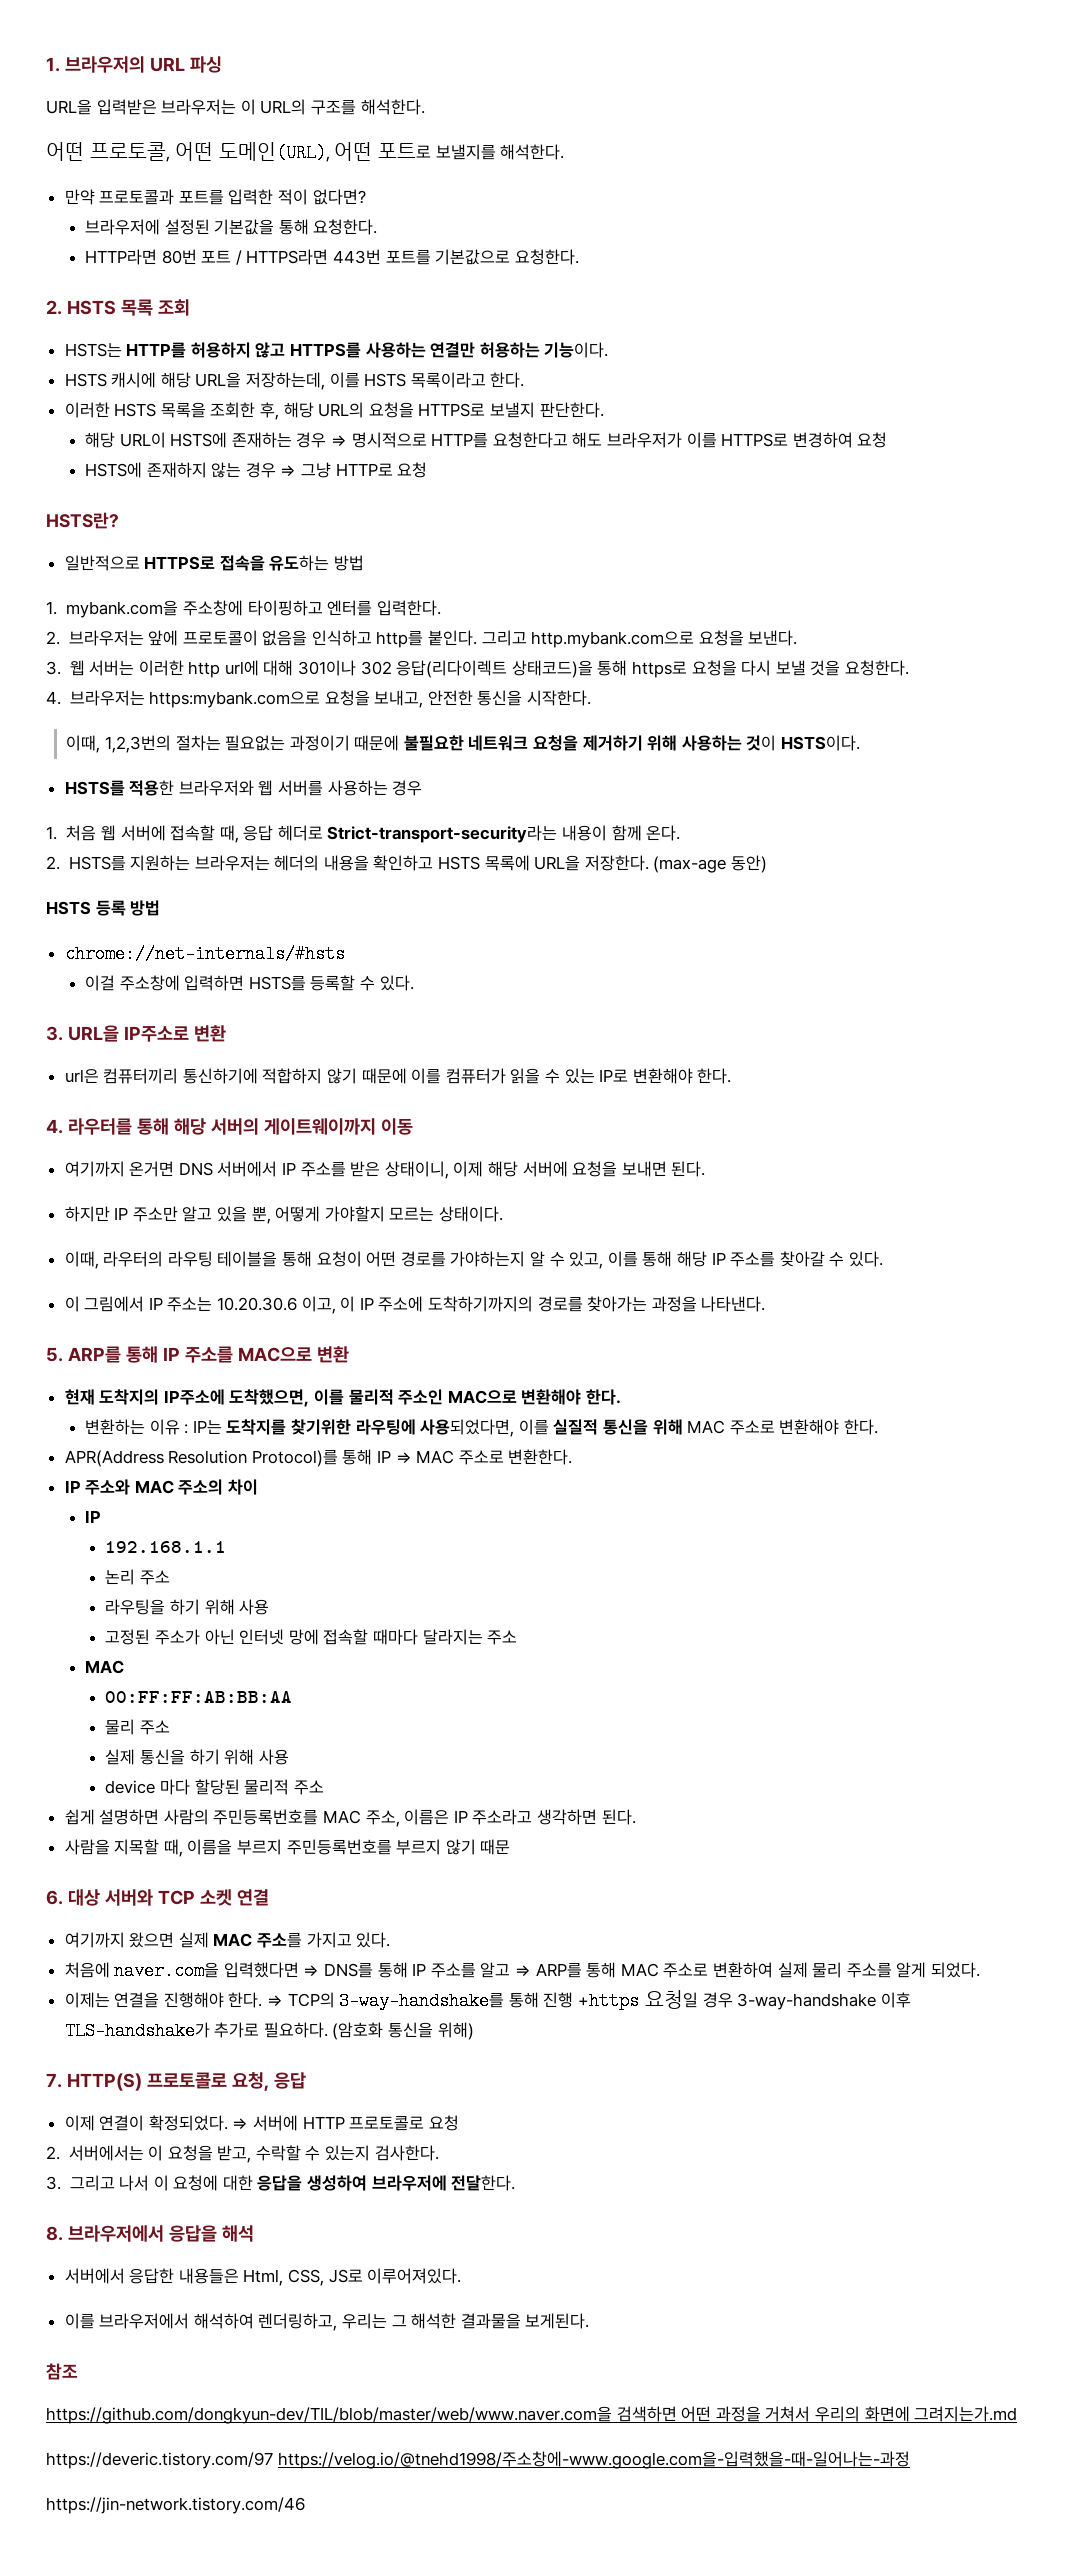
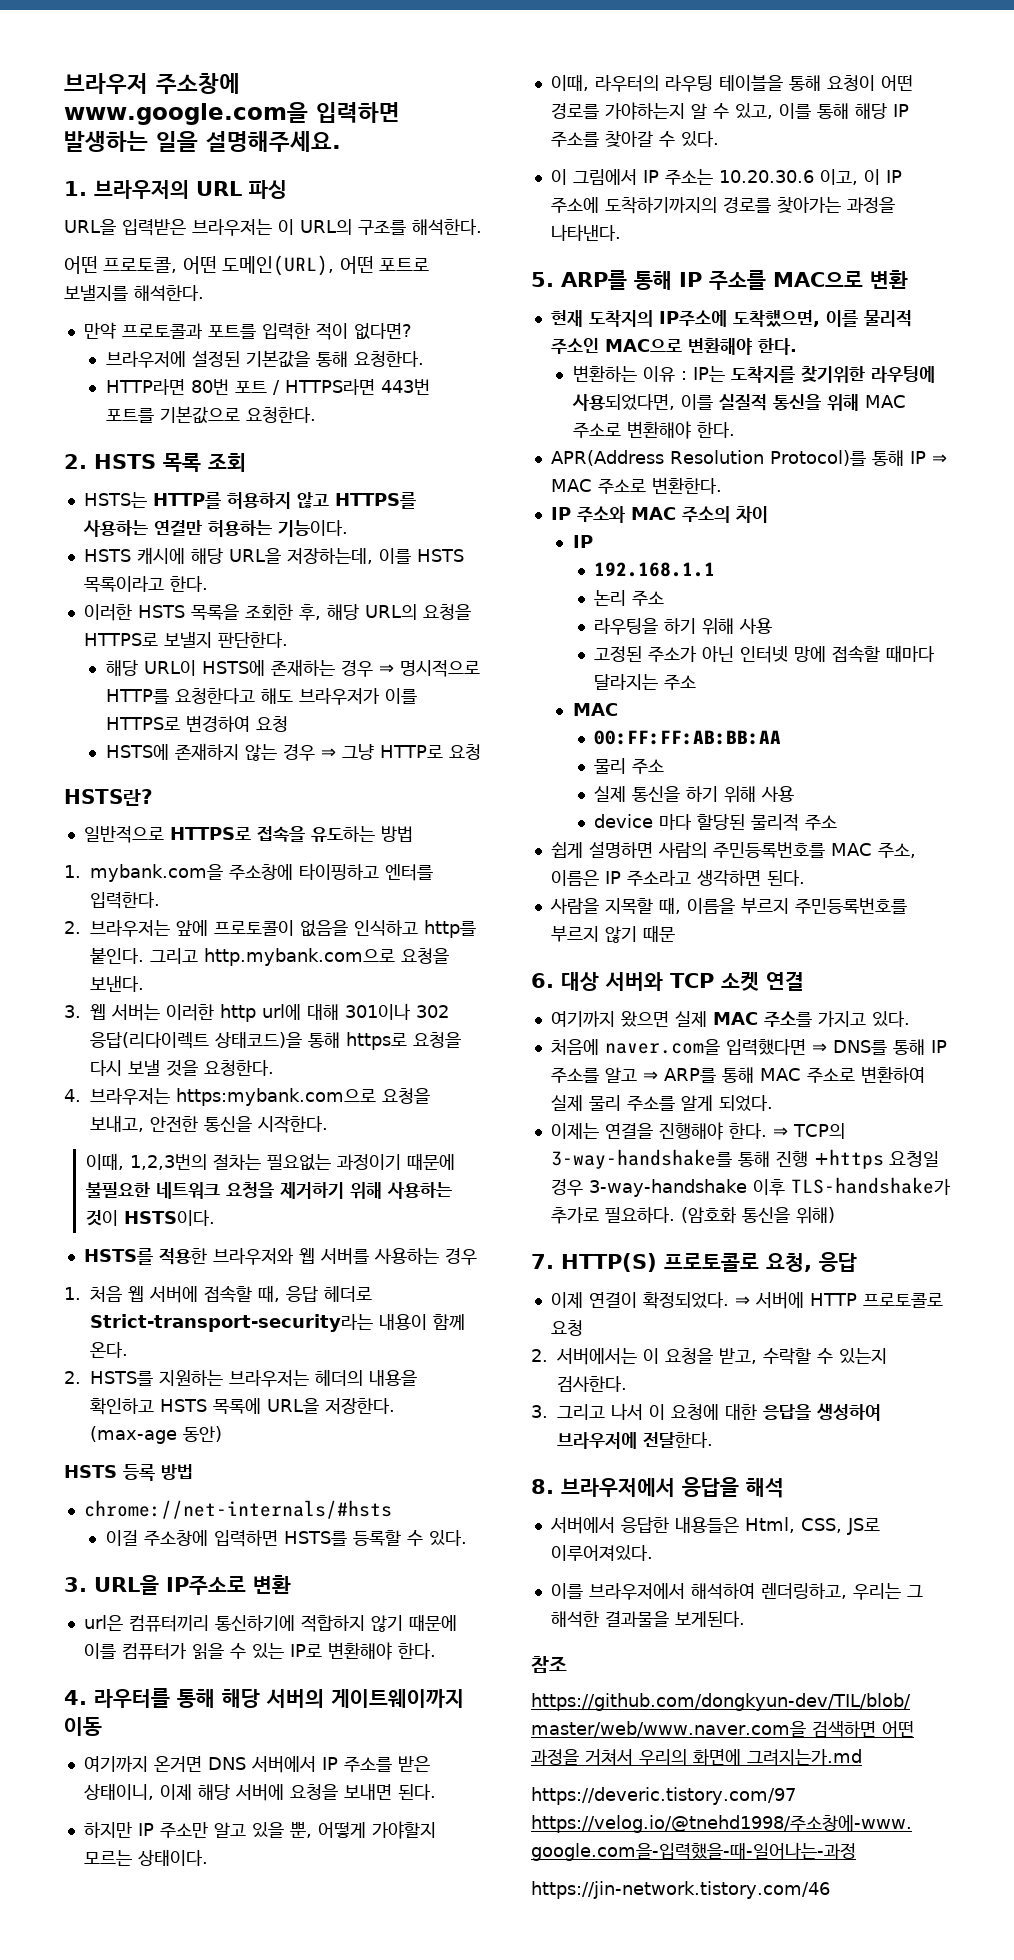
+ 브라우저 주소창에 www.google.com을 입력하면 발생하는 일을 설명해주세요.

